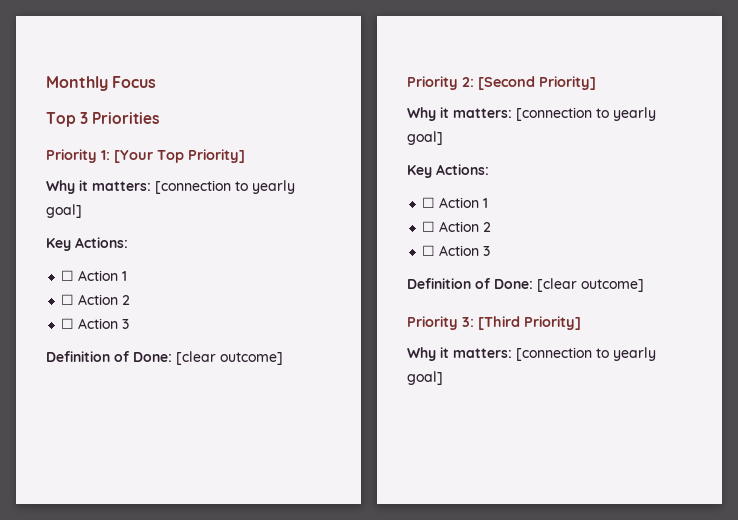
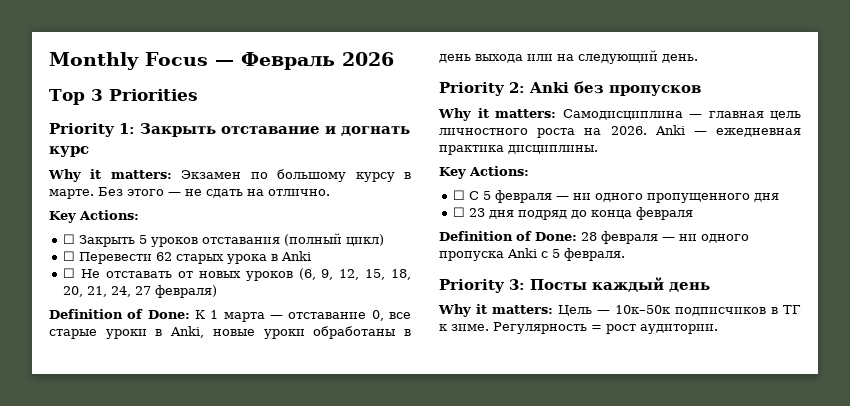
- Monthly Focus
+ Monthly Focus — Февраль 2026
- Priority 1: [Your Top Priority]
- Why it matters: [connection to yearly goal]
+ Priority 1: Закрыть отставание и догнать курс
+ Why it matters: Экзамен по большому курсу в марте. Без этого — не сдать на отлично.
  Key Actions:
- ☐ Action 1
- ☐ Action 2
- ☐ Action 3
- Definition of Done: [clear outcome]
+ ☐ Закрыть 5 уроков отставания (полный цикл)
+ ☐ Перевести 62 старых урока в Anki
+ ☐ Не отставать от новых уроков (6, 9, 12, 15, 18, 20, 21, 24, 27 февраля)
+ Definition of Done: К 1 марта — отставание 0, все старые уроки в Anki, новые уроки обработаны в день выхода или на следующий день.
- Priority 2: [Second Priority]
- Why it matters: [connection to yearly goal]
+ Priority 2: Anki без пропусков
+ Why it matters: Самодисциплина — главная цель личностного роста на 2026. Anki — ежедневная практика дисциплины.
  Key Actions:
- ☐ Action 1
- ☐ Action 2
- ☐ Action 3
- Definition of Done: [clear outcome]
+ ☐ С 5 февраля — ни одного пропущенного дня
+ ☐ 23 дня подряд до конца февраля
+ Definition of Done: 28 февраля — ни одного пропуска Anki с 5 февраля.
- Priority 3: [Third Priority]
- Why it matters: [connection to yearly goal]
+ Priority 3: Посты каждый день
+ Why it matters: Цель — 10к–50к подписчиков в ТГ к зиме. Регулярность = рост аудитории.

